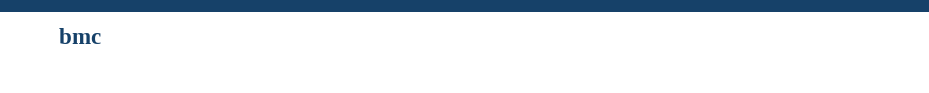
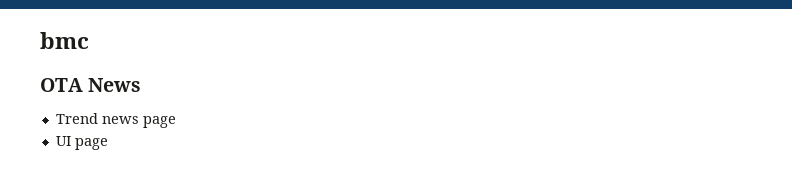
+ OTA News
+ Trend news page
+ UI page

